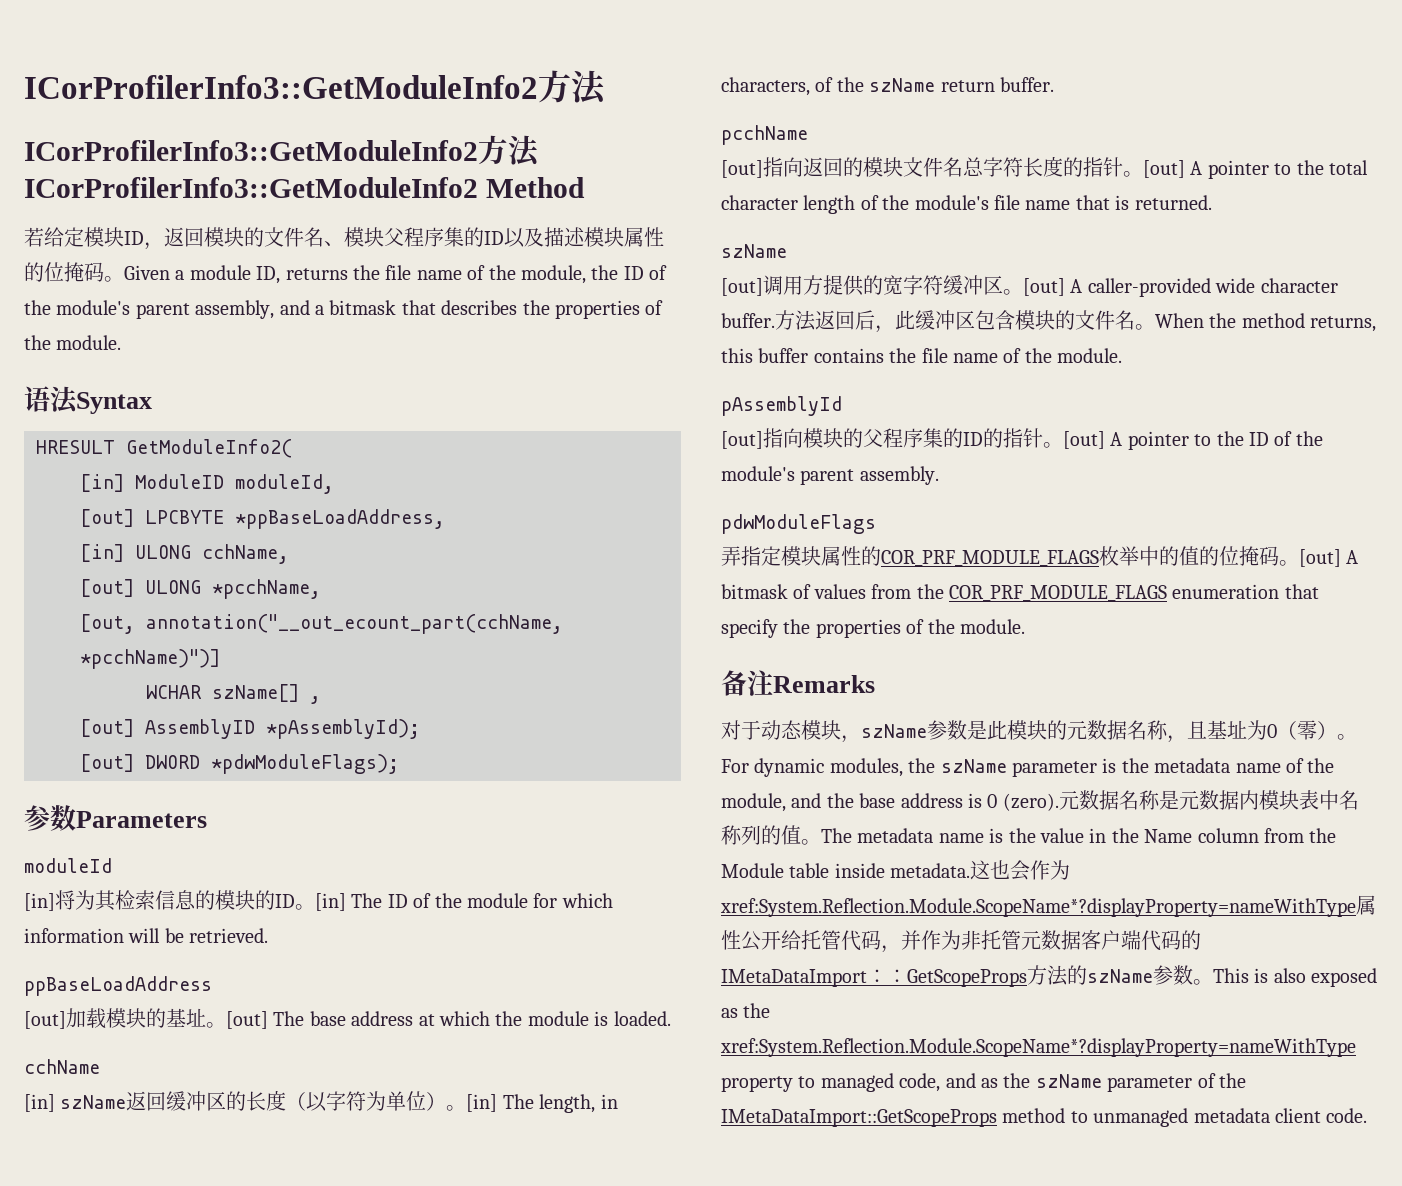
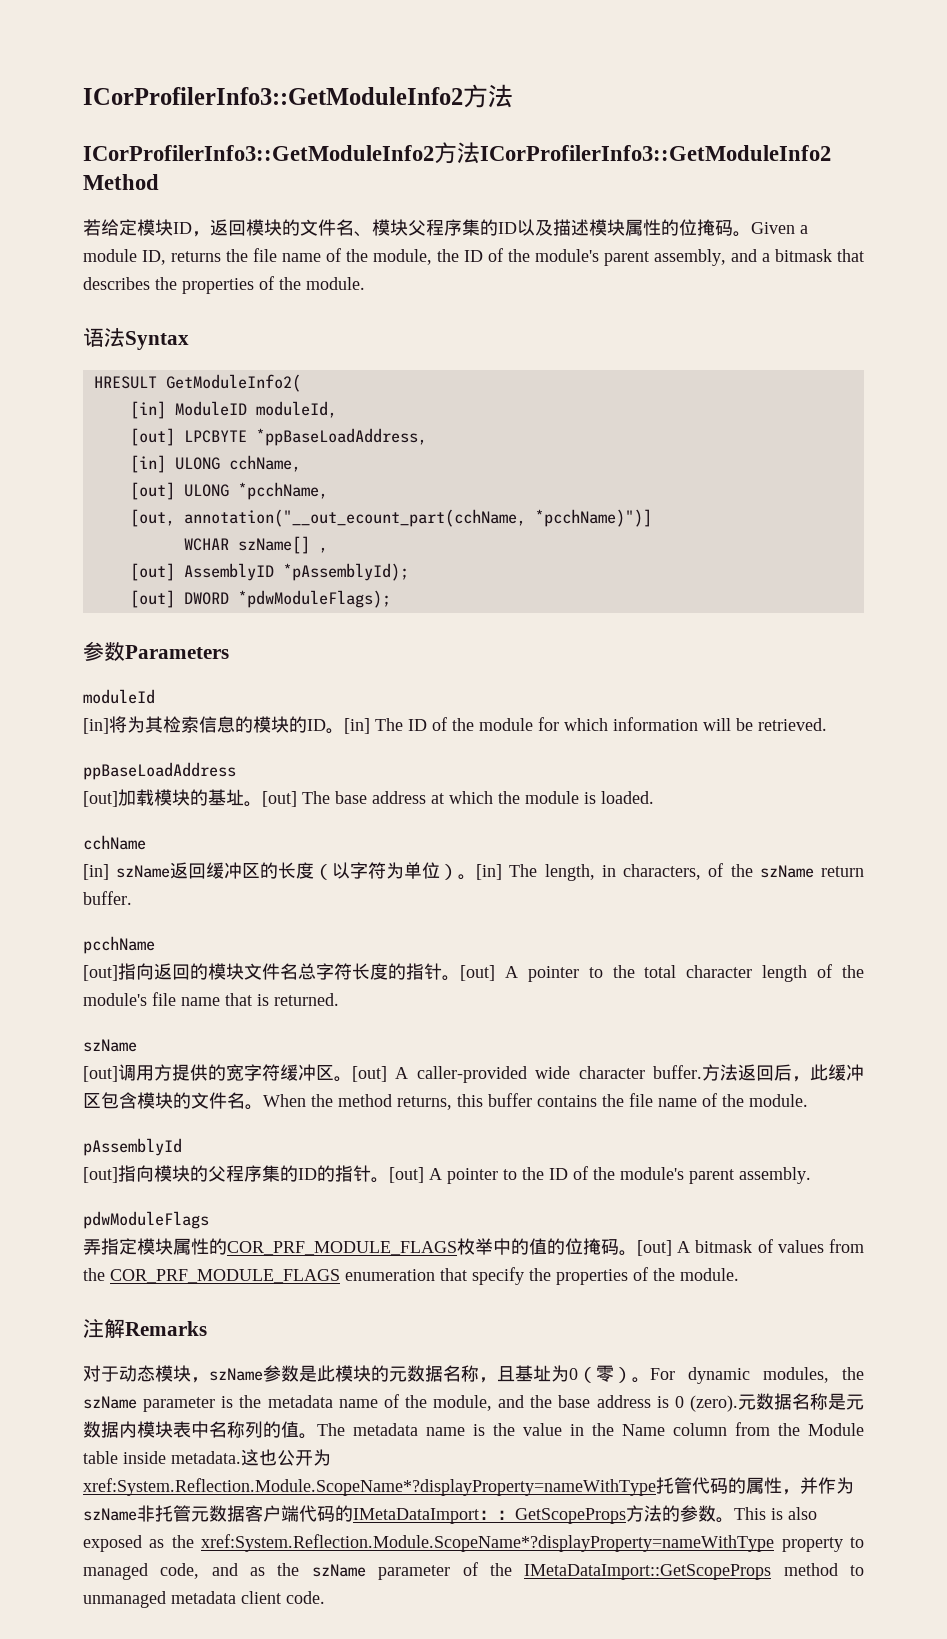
- 备注Remarks
+ 注解Remarks
- 这也会作为xref:System.Reflection.Module.ScopeName*?displayProperty=nameWithType属性公开给托管代码，并作为非托管元数据客户端代码的IMetaDataImport：：GetScopeProps方法的szName参数。
+ 这也公开为xref:System.Reflection.Module.ScopeName*?displayProperty=nameWithType托管代码的属性，并作为szName非托管元数据客户端代码的IMetaDataImport：：GetScopeProps方法的参数。

